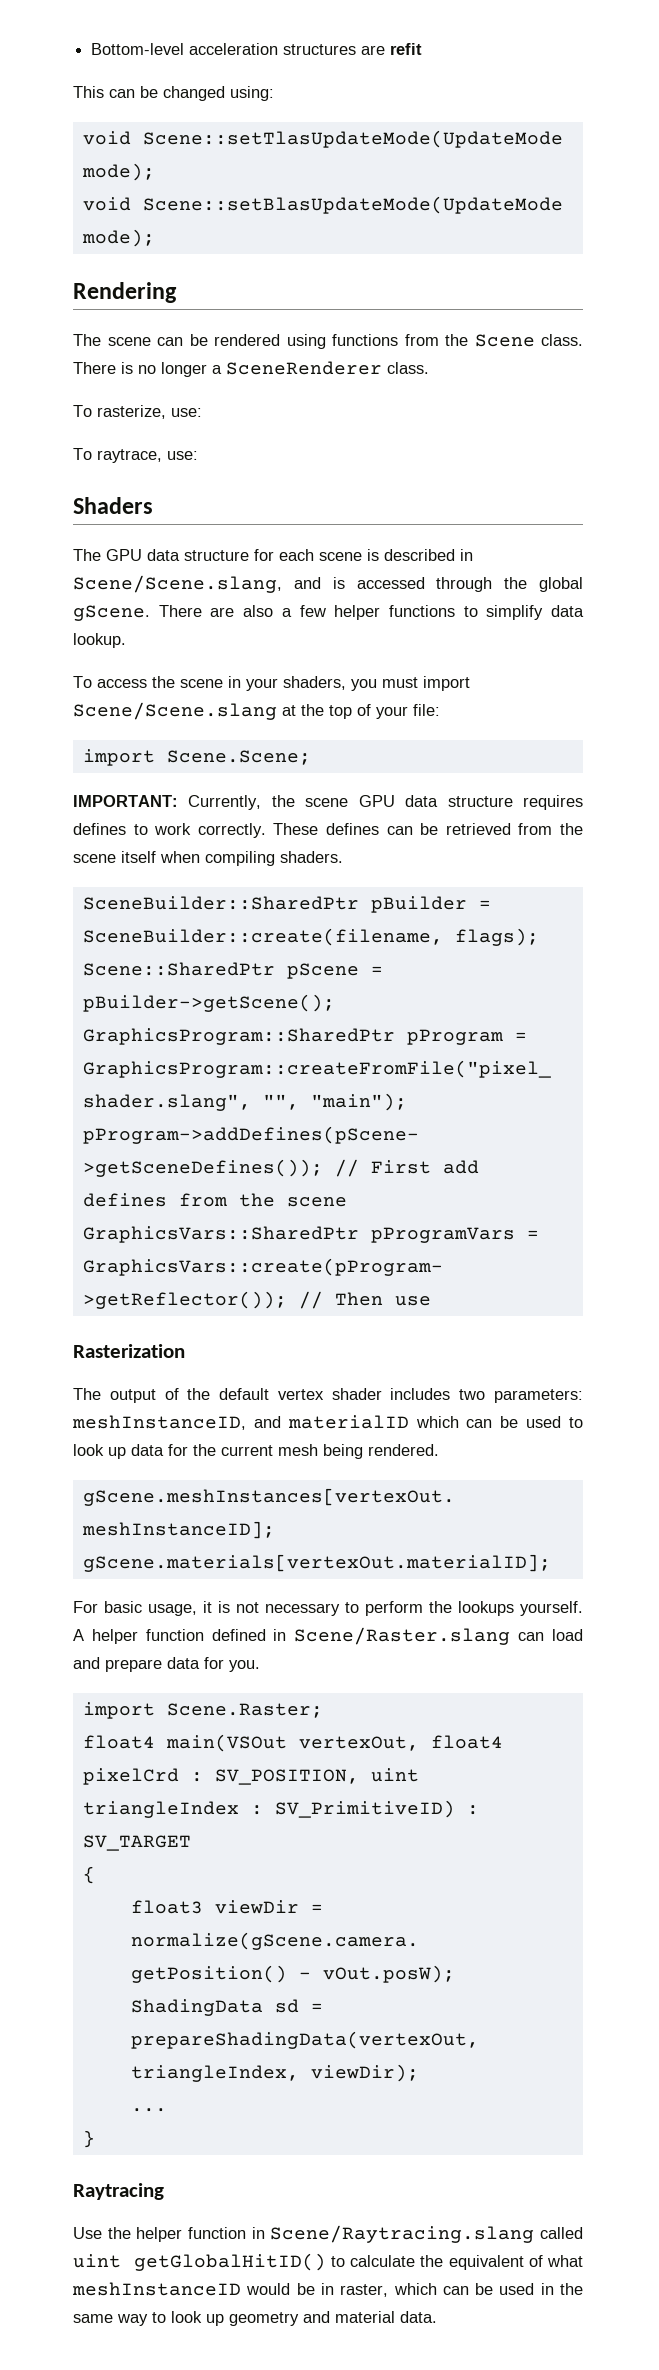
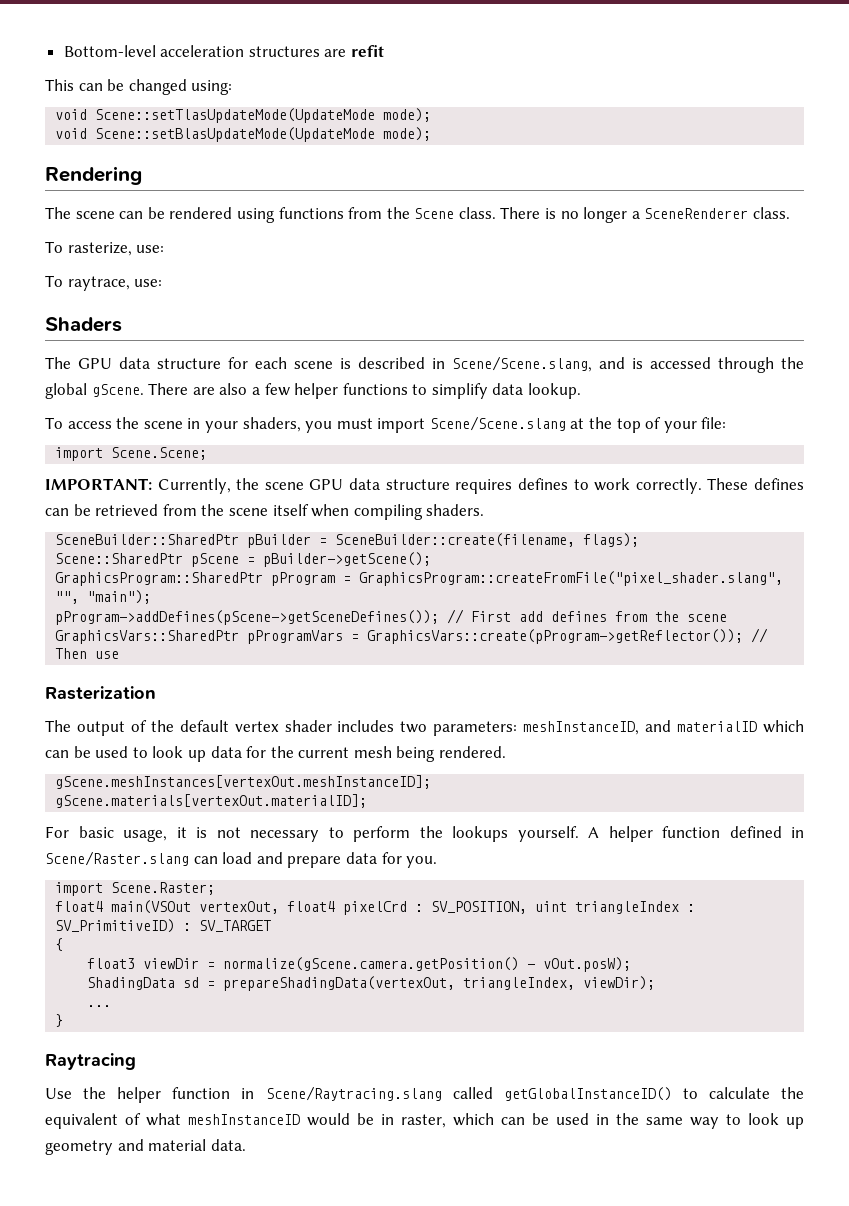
- Use the helper function in Scene/Raytracing.slang called uint getGlobalHitID() to calculate the equivalent of what meshInstanceID would be in raster, which can be used in the same way to look up geometry and material data.
+ Use the helper function in Scene/Raytracing.slang called getGlobalInstanceID() to calculate the equivalent of what meshInstanceID would be in raster, which can be used in the same way to look up geometry and material data.

